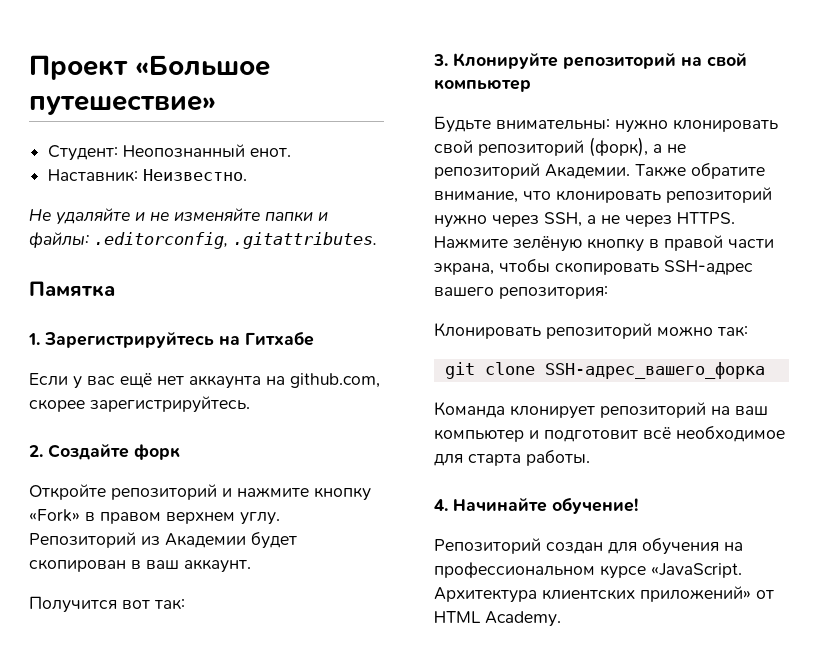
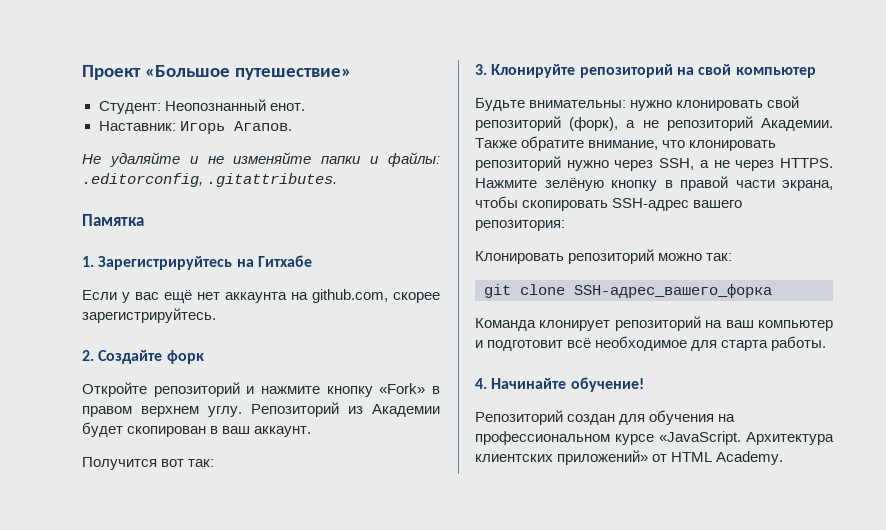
- Наставник: Неизвестно.
+ Наставник: Игорь Агапов.

